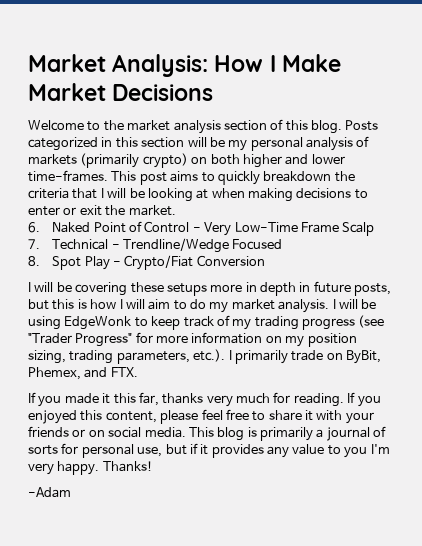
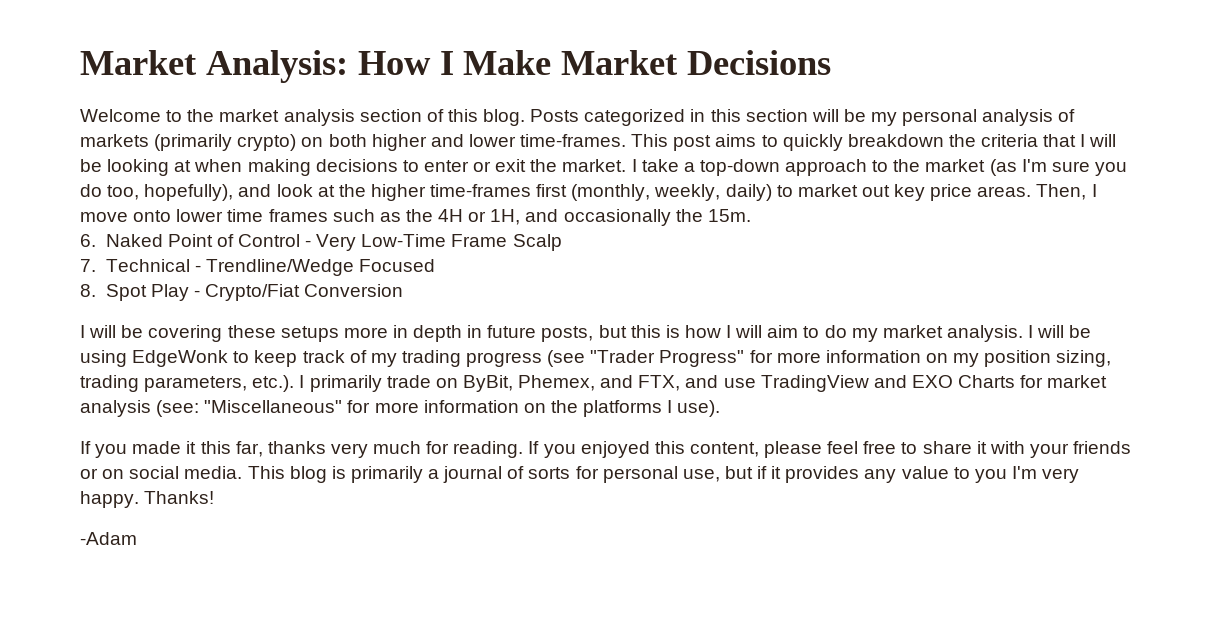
+ I take a top-down approach to the market (as I'm sure you do too, hopefully), and look at the higher time-frames first (monthly, weekly, daily) to market out key price areas. Then, I move onto lower time frames such as the 4H or 1H, and occasionally the 15m.
- I will be using EdgeWonk to keep track of my trading progress (see "Trader Progress" for more information on my position sizing, trading parameters, etc.). I primarily trade on ByBit, Phemex, and FTX.
+ I will be using EdgeWonk to keep track of my trading progress (see "Trader Progress" for more information on my position sizing, trading parameters, etc.). I primarily trade on ByBit, Phemex, and FTX, and use TradingView and EXO Charts for market analysis (see: "Miscellaneous" for more information on the platforms I use).

